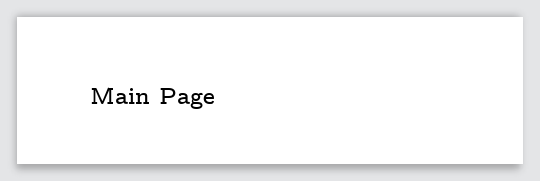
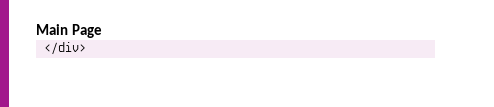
+ </div>

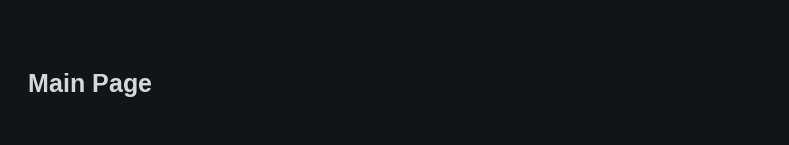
- </div>

